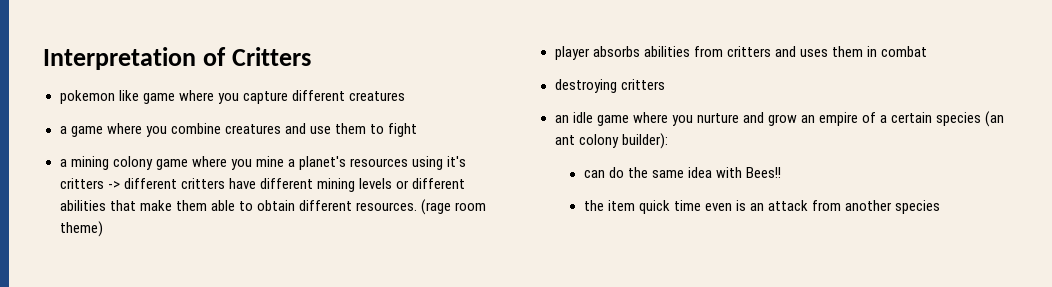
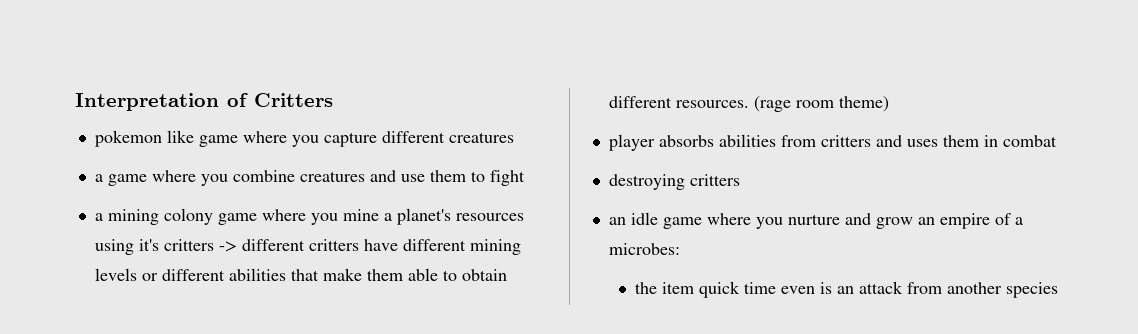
- an idle game where you nurture and grow an empire of a certain species (an ant colony builder):
- can do the same idea with Bees!!
+ an idle game where you nurture and grow an empire of a microbes:

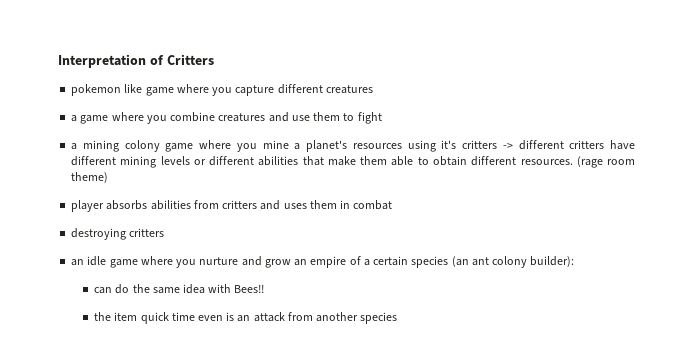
- an idle game where you nurture and grow an empire of a microbes:
+ an idle game where you nurture and grow an empire of a certain species (an ant colony builder):
+ can do the same idea with Bees!!

